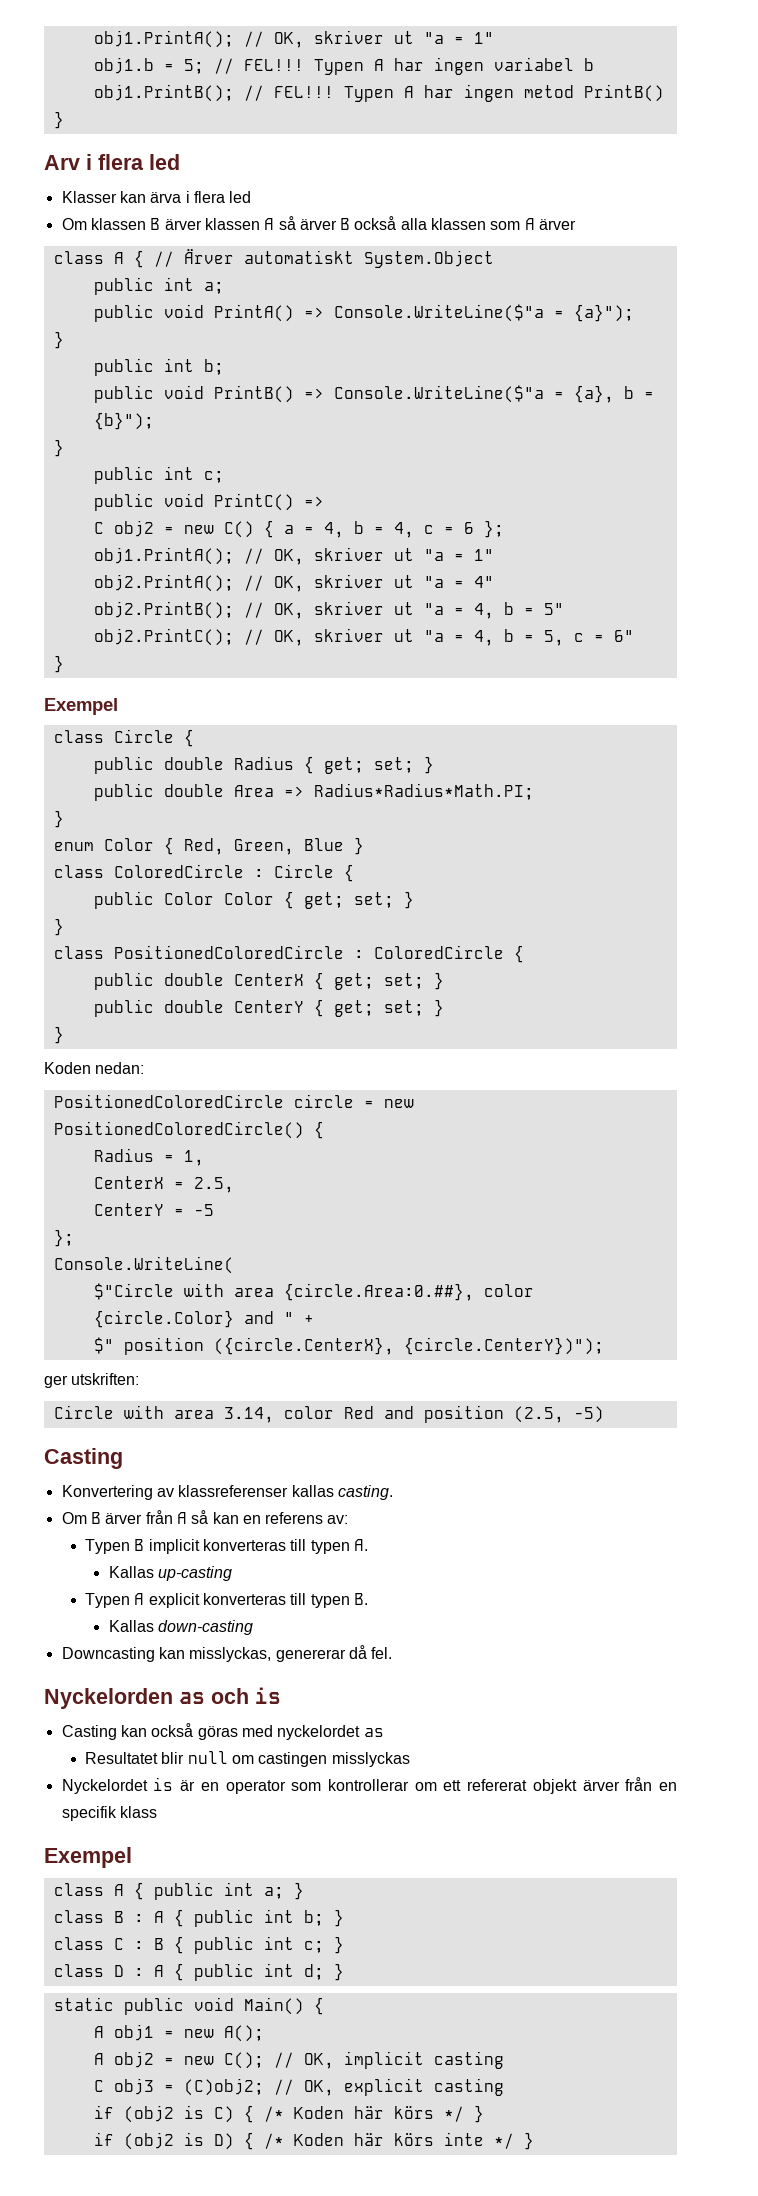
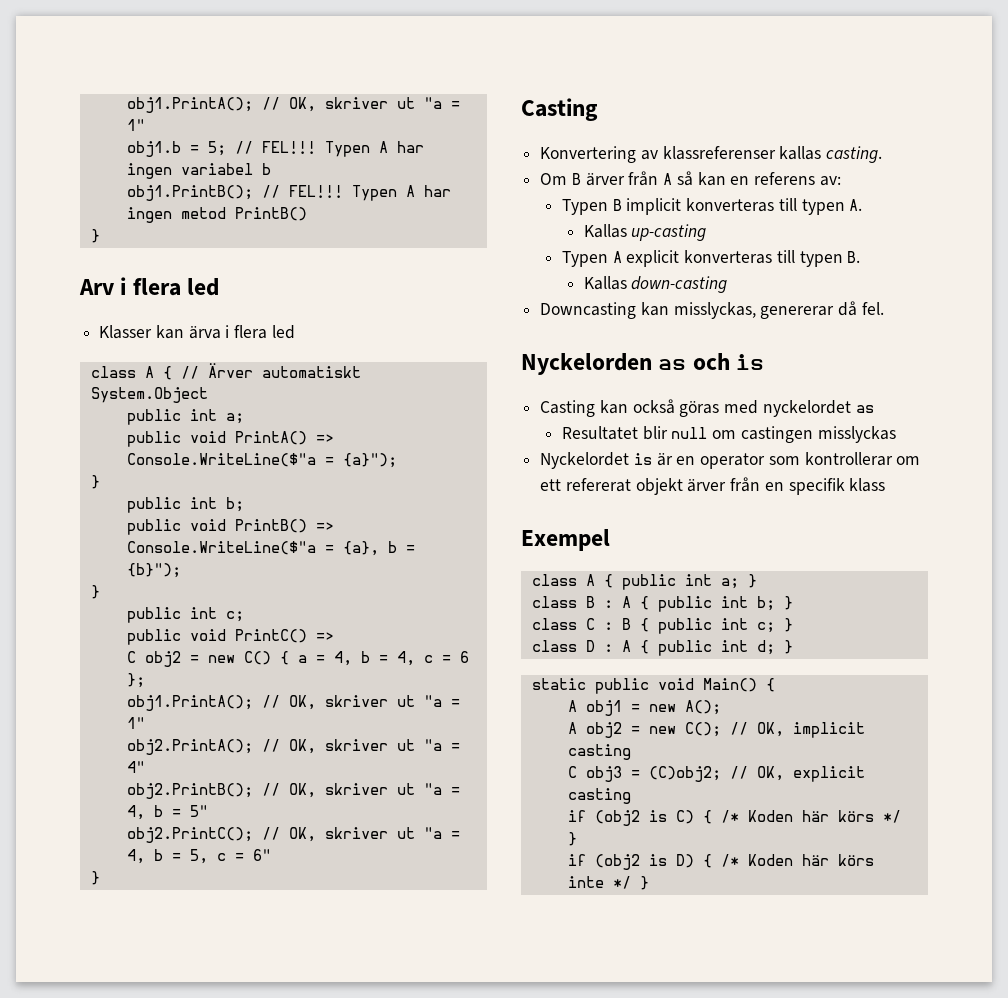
- Om klassen B ärver klassen A så ärver B också alla klassen som A ärver
  obj2.PrintC(); // OK, skriver ut "a = 4, b = 5, c = 6"
  }
- Exempel
- class Circle {
- public double Radius { get; set; }
- public double Area => Radius*Radius*Math.PI;
- }
- enum Color { Red, Green, Blue }
- class ColoredCircle : Circle {
- public Color Color { get; set; }
- }
- class PositionedColoredCircle : ColoredCircle {
- public double CenterX { get; set; }
- public double CenterY { get; set; }
- }
- Koden nedan:
- PositionedColoredCircle circle = new PositionedColoredCircle() {
- Radius = 1,
- CenterX = 2.5,
- CenterY = -5
- };
- Console.WriteLine(
- $"Circle with area {circle.Area:0.##}, color {circle.Color} and " +
- $" position ({circle.CenterX}, {circle.CenterY})");
- ger utskriften:
- Circle with area 3.14, color Red and position (2.5, -5)

